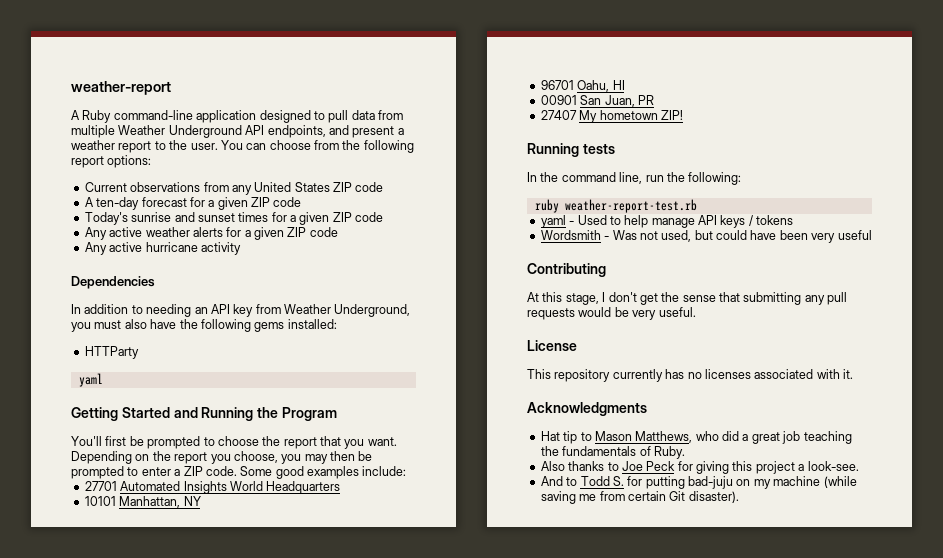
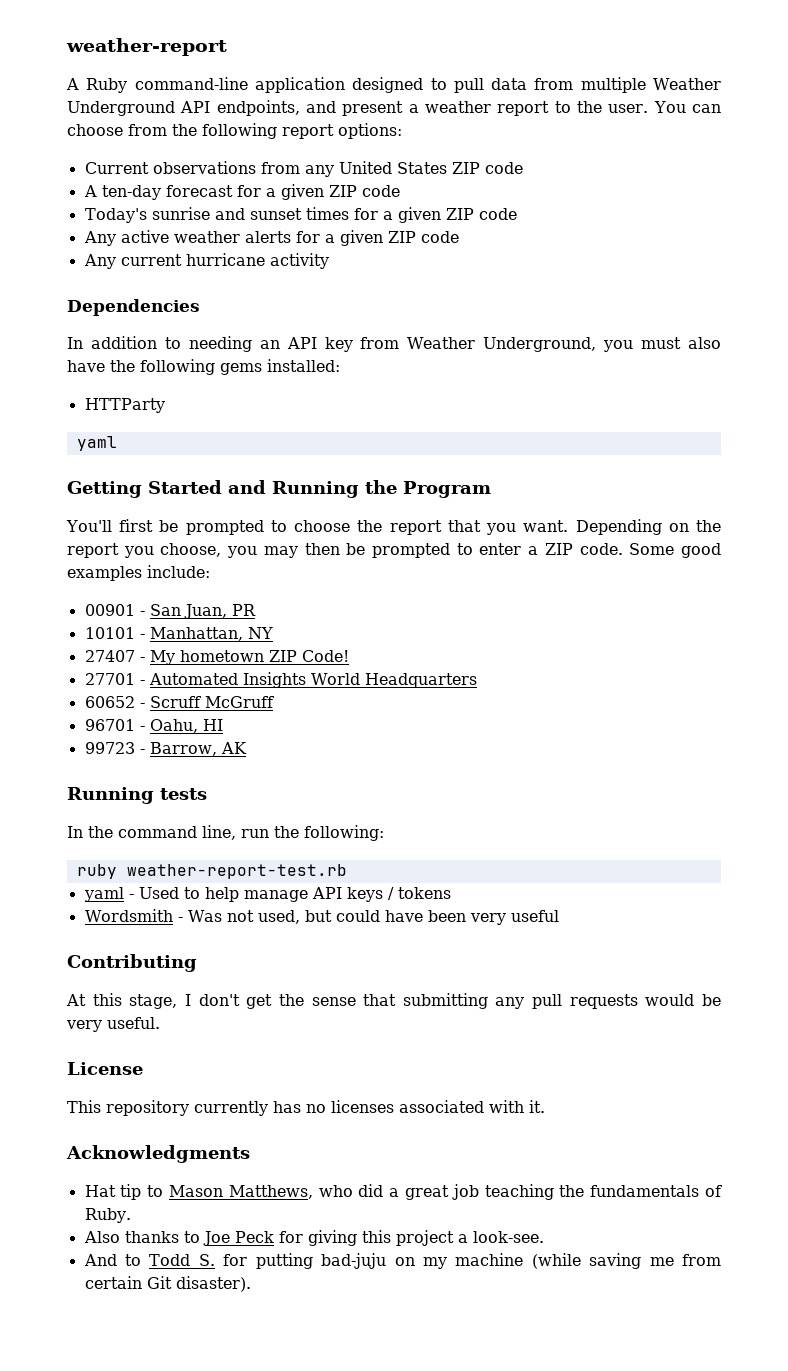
- Any active hurricane activity
+ Any current hurricane activity
+ 00901 - San Juan, PR
+ 10101 - Manhattan, NY
+ 27407 - My hometown ZIP Code!
- 27701 Automated Insights World Headquarters
+ 27701 - Automated Insights World Headquarters
- 10101 Manhattan, NY
+ 60652 - Scruff McGruff
- 96701 Oahu, HI
+ 96701 - Oahu, HI
- 00901 San Juan, PR
- 27407 My hometown ZIP!
+ 99723 - Barrow, AK

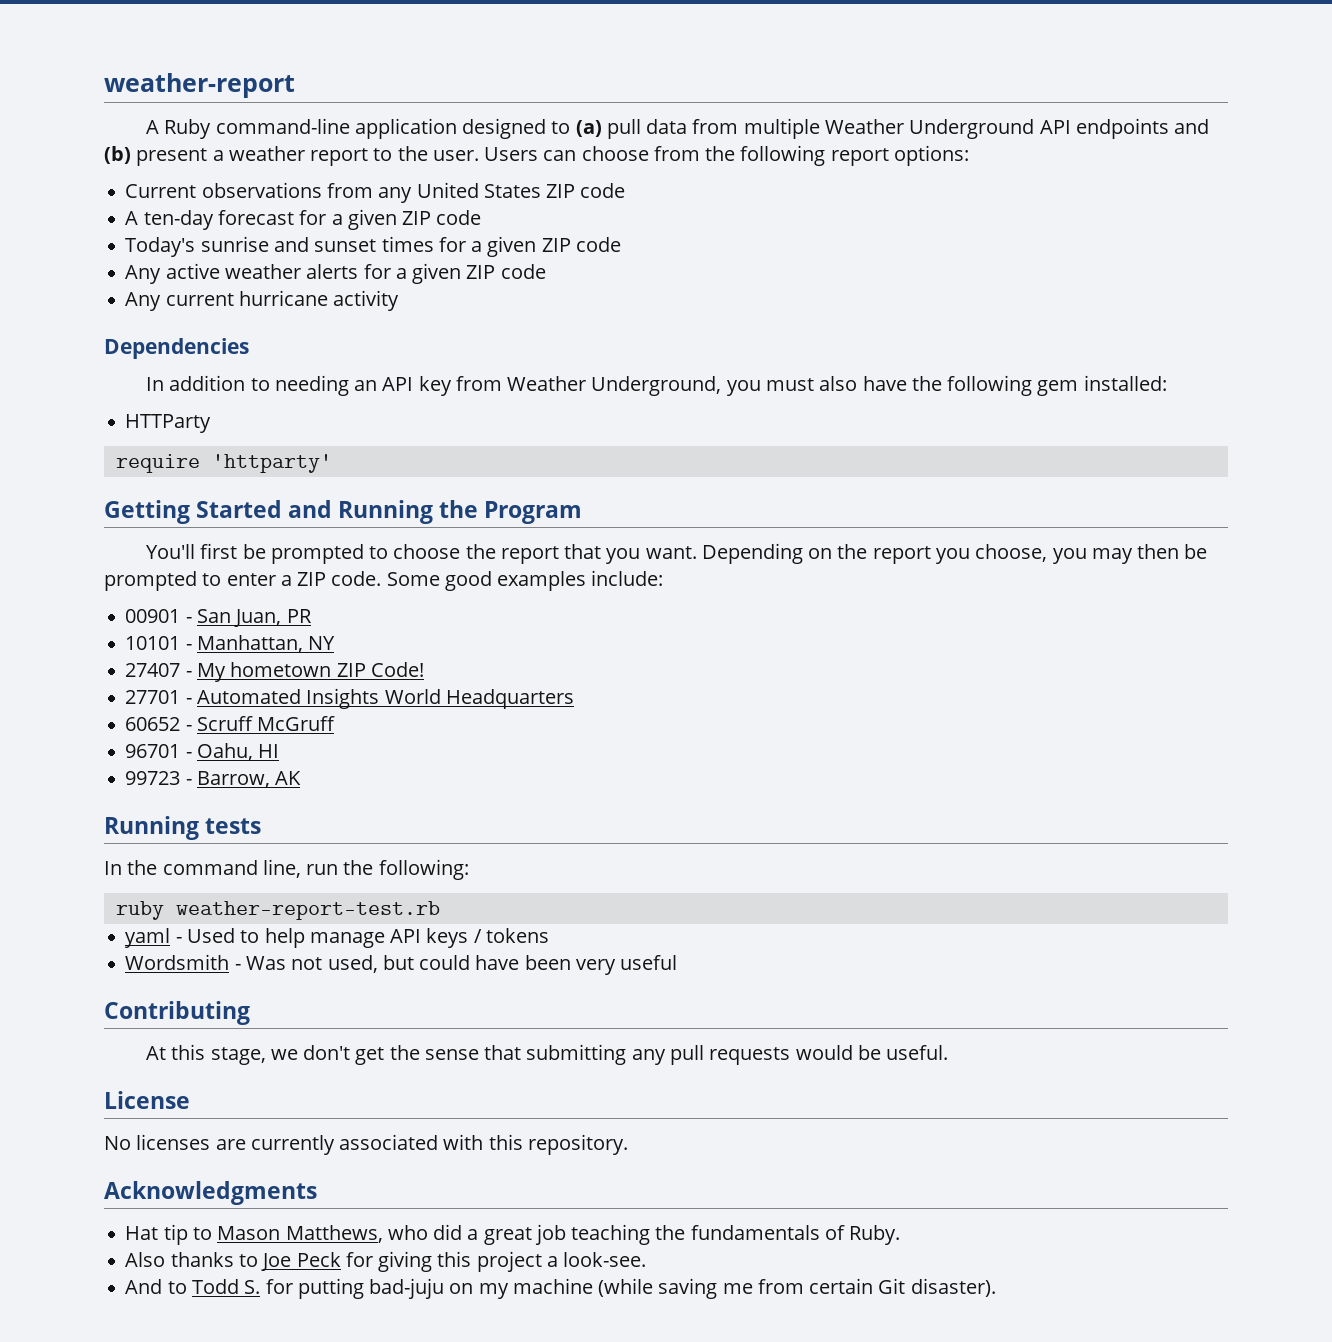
- A Ruby command-line application designed to pull data from multiple Weather Underground API endpoints, and present a weather report to the user.
+ A Ruby command-line application designed to (a) pull data from multiple Weather Underground API endpoints and (b) present a weather report to the user.
- You can choose from the following report options:
+ Users can choose from the following report options:
- In addition to needing an API key from Weather Underground, you must also have the following gems installed:
+ In addition to needing an API key from Weather Underground, you must also have the following gem installed:
  HTTParty
- yaml
+ require 'httparty'
- At this stage, I don't get the sense that submitting any pull requests would be very useful.
+ At this stage, we don't get the sense that submitting any pull requests would be useful.
- This repository currently has no licenses associated with it.
+ No licenses are currently associated with this repository.

